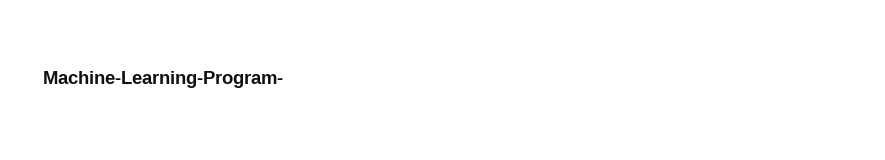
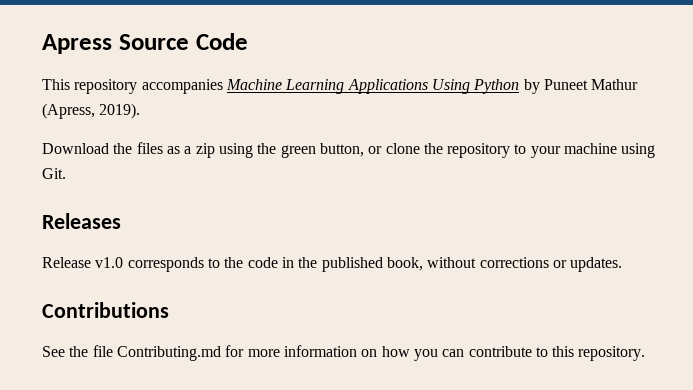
- Machine-Learning-Program-
+ Apress Source Code
+ This repository accompanies Machine Learning Applications Using Python by Puneet Mathur (Apress, 2019).
+ Download the files as a zip using the green button, or clone the repository to your machine using Git.
+ Releases
+ Release v1.0 corresponds to the code in the published book, without corrections or updates.
+ Contributions
+ See the file Contributing.md for more information on how you can contribute to this repository.

